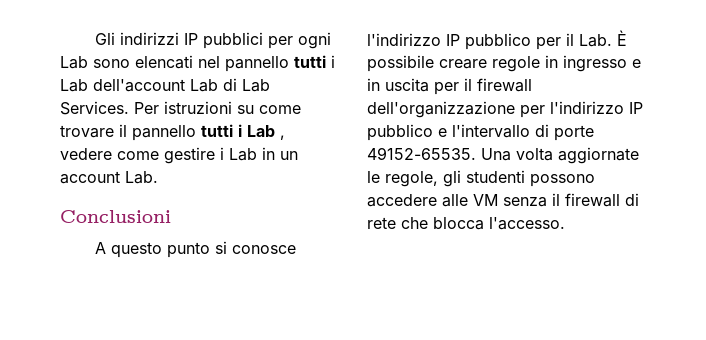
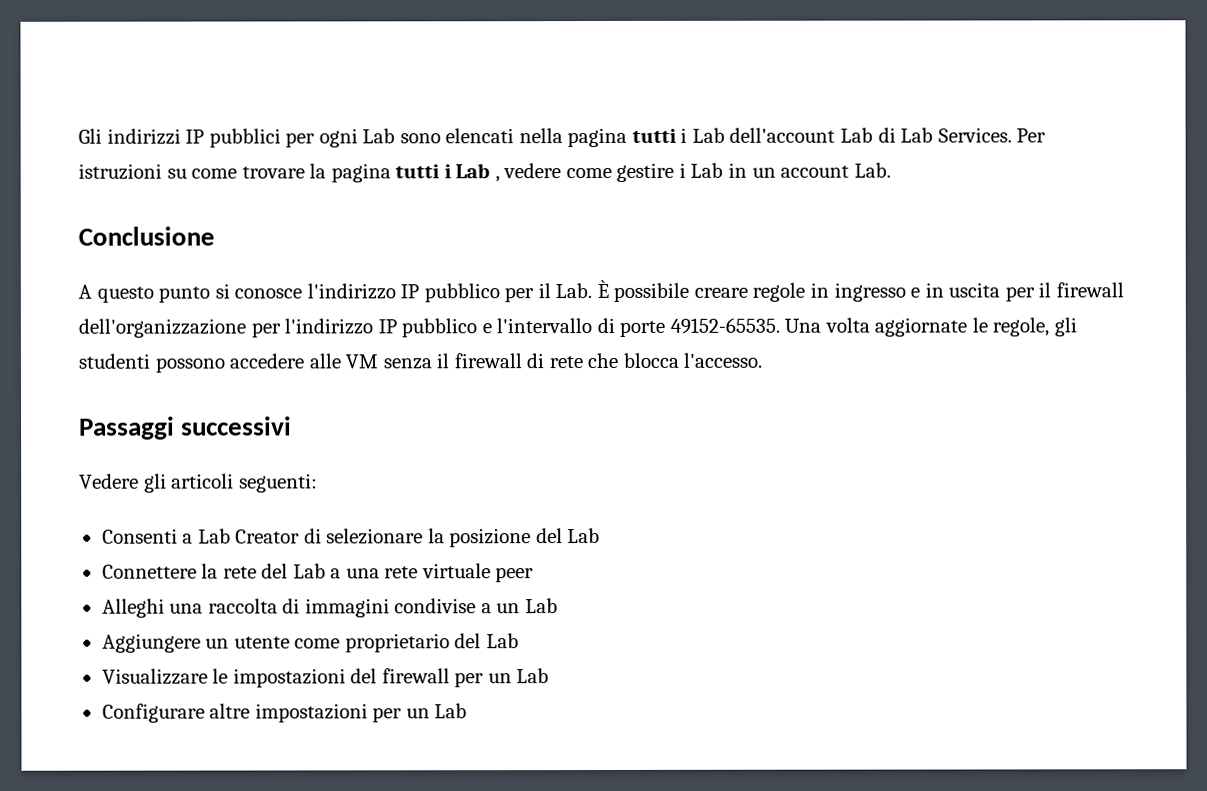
- Gli indirizzi IP pubblici per ogni Lab sono elencati nel pannello tutti i Lab dell'account Lab di Lab Services.
+ Gli indirizzi IP pubblici per ogni Lab sono elencati nella pagina tutti i Lab dell'account Lab di Lab Services.
- Per istruzioni su come trovare il pannello tutti i Lab , vedere come gestire i Lab in un account Lab.
+ Per istruzioni su come trovare la pagina tutti i Lab , vedere come gestire i Lab in un account Lab.
- Conclusioni
+ Conclusione
+ Passaggi successivi
+ Vedere gli articoli seguenti:
+ Consenti a Lab Creator di selezionare la posizione del Lab
+ Connettere la rete del Lab a una rete virtuale peer
+ Alleghi una raccolta di immagini condivise a un Lab
+ Aggiungere un utente come proprietario del Lab
+ Visualizzare le impostazioni del firewall per un Lab
+ Configurare altre impostazioni per un Lab

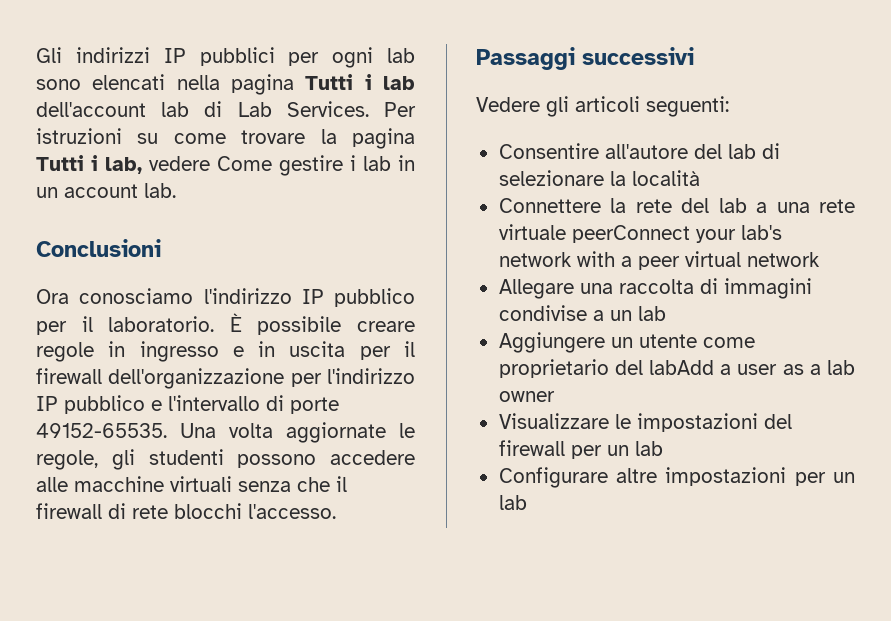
- Gli indirizzi IP pubblici per ogni Lab sono elencati nella pagina tutti i Lab dell'account Lab di Lab Services.
+ Gli indirizzi IP pubblici per ogni lab sono elencati nella pagina Tutti i lab dell'account lab di Lab Services.
- Per istruzioni su come trovare la pagina tutti i Lab , vedere come gestire i Lab in un account Lab.
- Conclusione
- A questo punto si conosce l'indirizzo IP pubblico per il Lab. È possibile creare regole in ingresso e in uscita per il firewall dell'organizzazione per l'indirizzo IP pubblico e l'intervallo di porte 49152-65535.
+ Per istruzioni su come trovare la pagina Tutti i lab, vedere Come gestire i lab in un account lab.
+ Conclusioni
+ Ora conosciamo l'indirizzo IP pubblico per il laboratorio. È possibile creare regole in ingresso e in uscita per il firewall dell'organizzazione per l'indirizzo IP pubblico e l'intervallo di porte 49152-65535.
- Una volta aggiornate le regole, gli studenti possono accedere alle VM senza il firewall di rete che blocca l'accesso.
+ Una volta aggiornate le regole, gli studenti possono accedere alle macchine virtuali senza che il firewall di rete blocchi l'accesso.
- Consenti a Lab Creator di selezionare la posizione del Lab
+ Consentire all'autore del lab di selezionare la località
- Connettere la rete del Lab a una rete virtuale peer
- Alleghi una raccolta di immagini condivise a un Lab
+ Connettere la rete del lab a una rete virtuale peerConnect your lab's network with a peer virtual network
+ Allegare una raccolta di immagini condivise a un lab
- Aggiungere un utente come proprietario del Lab
+ Aggiungere un utente come proprietario del labAdd a user as a lab owner
- Visualizzare le impostazioni del firewall per un Lab
+ Visualizzare le impostazioni del firewall per un lab
- Configurare altre impostazioni per un Lab
+ Configurare altre impostazioni per un lab

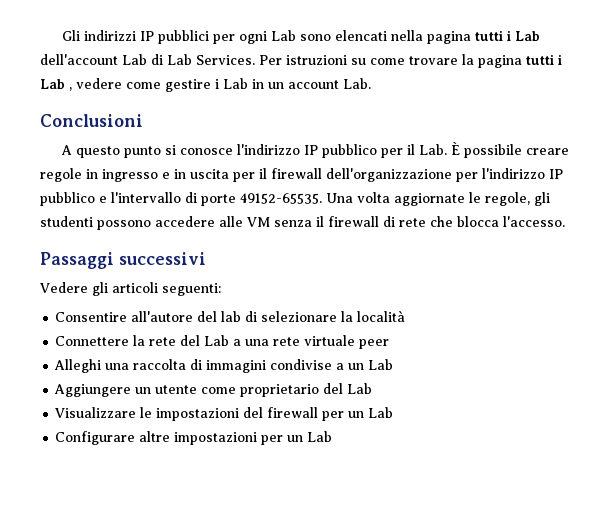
- Gli indirizzi IP pubblici per ogni lab sono elencati nella pagina Tutti i lab dell'account lab di Lab Services.
+ Gli indirizzi IP pubblici per ogni Lab sono elencati nella pagina tutti i Lab dell'account Lab di Lab Services.
- Per istruzioni su come trovare la pagina Tutti i lab, vedere Come gestire i lab in un account lab.
+ Per istruzioni su come trovare la pagina tutti i Lab , vedere come gestire i Lab in un account Lab.
- Ora conosciamo l'indirizzo IP pubblico per il laboratorio. È possibile creare regole in ingresso e in uscita per il firewall dell'organizzazione per l'indirizzo IP pubblico e l'intervallo di porte 49152-65535.
+ A questo punto si conosce l'indirizzo IP pubblico per il Lab. È possibile creare regole in ingresso e in uscita per il firewall dell'organizzazione per l'indirizzo IP pubblico e l'intervallo di porte 49152-65535.
- Una volta aggiornate le regole, gli studenti possono accedere alle macchine virtuali senza che il firewall di rete blocchi l'accesso.
+ Una volta aggiornate le regole, gli studenti possono accedere alle VM senza il firewall di rete che blocca l'accesso.
- Connettere la rete del lab a una rete virtuale peerConnect your lab's network with a peer virtual network
- Allegare una raccolta di immagini condivise a un lab
+ Connettere la rete del Lab a una rete virtuale peer
+ Alleghi una raccolta di immagini condivise a un Lab
- Aggiungere un utente come proprietario del labAdd a user as a lab owner
+ Aggiungere un utente come proprietario del Lab
- Visualizzare le impostazioni del firewall per un lab
+ Visualizzare le impostazioni del firewall per un Lab
- Configurare altre impostazioni per un lab
+ Configurare altre impostazioni per un Lab

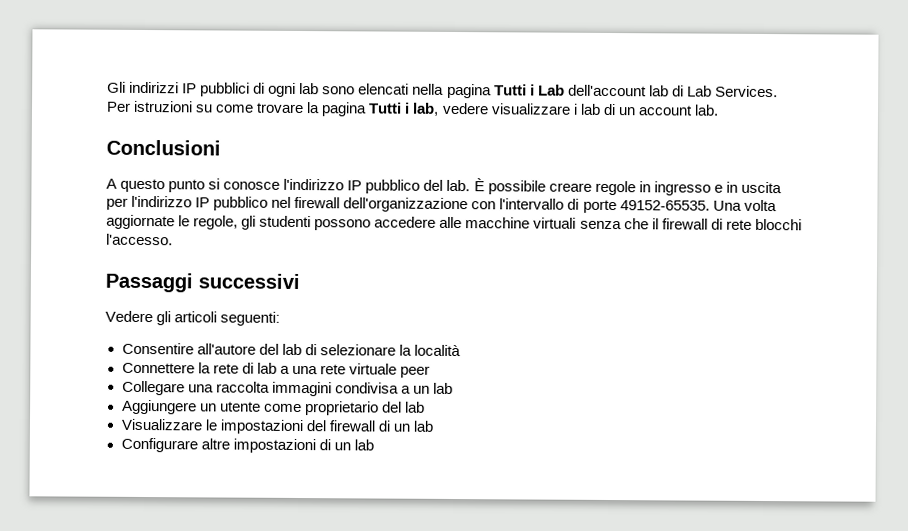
- Gli indirizzi IP pubblici per ogni Lab sono elencati nella pagina tutti i Lab dell'account Lab di Lab Services.
+ Gli indirizzi IP pubblici di ogni lab sono elencati nella pagina Tutti i Lab dell'account lab di Lab Services.
- Per istruzioni su come trovare la pagina tutti i Lab , vedere come gestire i Lab in un account Lab.
+ Per istruzioni su come trovare la pagina Tutti i lab, vedere visualizzare i lab di un account lab.
- A questo punto si conosce l'indirizzo IP pubblico per il Lab. È possibile creare regole in ingresso e in uscita per il firewall dell'organizzazione per l'indirizzo IP pubblico e l'intervallo di porte 49152-65535.
+ A questo punto si conosce l'indirizzo IP pubblico del lab. È possibile creare regole in ingresso e in uscita per l'indirizzo IP pubblico nel firewall dell'organizzazione con l'intervallo di porte 49152-65535.
- Una volta aggiornate le regole, gli studenti possono accedere alle VM senza il firewall di rete che blocca l'accesso.
+ Una volta aggiornate le regole, gli studenti possono accedere alle macchine virtuali senza che il firewall di rete blocchi l'accesso.
- Connettere la rete del Lab a una rete virtuale peer
+ Connettere la rete di lab a una rete virtuale peer
- Alleghi una raccolta di immagini condivise a un Lab
+ Collegare una raccolta immagini condivisa a un lab
- Aggiungere un utente come proprietario del Lab
+ Aggiungere un utente come proprietario del lab
- Visualizzare le impostazioni del firewall per un Lab
+ Visualizzare le impostazioni del firewall di un lab
- Configurare altre impostazioni per un Lab
+ Configurare altre impostazioni di un lab

